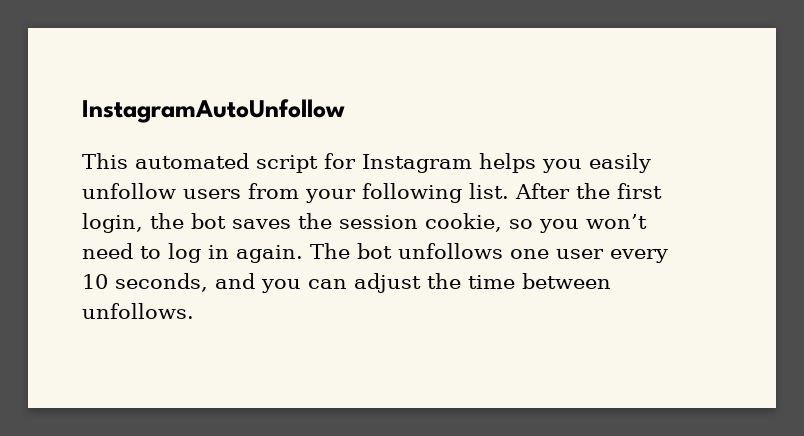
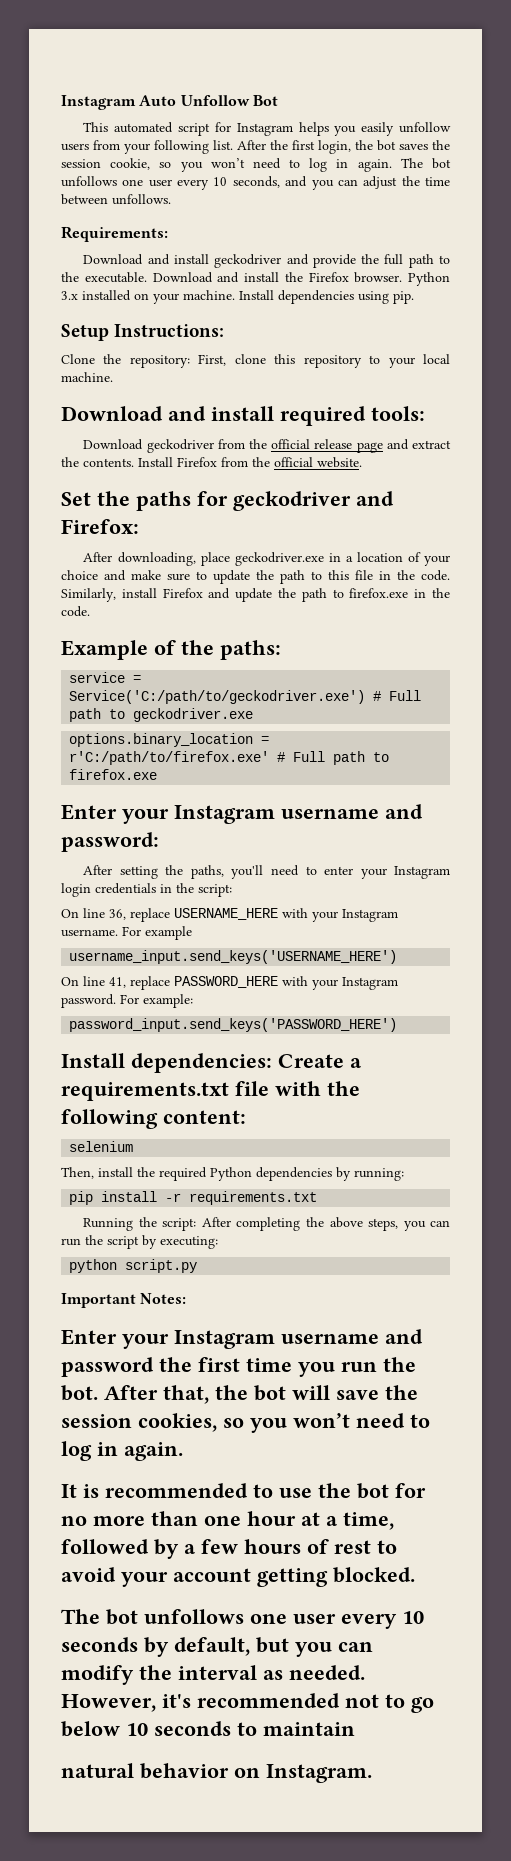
- InstagramAutoUnfollow
+ Instagram Auto Unfollow Bot
+ Requirements:
+ Download and install geckodriver and provide the full path to the executable. Download and install the Firefox browser. Python 3.x installed on your machine. Install dependencies using pip.
+ Setup Instructions:
+ Clone the repository: First, clone this repository to your local machine.
+ Download and install required tools:
+ Download geckodriver from the official release page and extract the contents. Install Firefox from the official website.
+ Set the paths for geckodriver and Firefox:
+ After downloading, place geckodriver.exe in a location of your choice and make sure to update the path to this file in the code. Similarly, install Firefox and update the path to firefox.exe in the code.
+ Example of the paths:
+ service = Service('C:/path/to/geckodriver.exe') # Full path to geckodriver.exe
+ options.binary_location = r'C:/path/to/firefox.exe' # Full path to firefox.exe
+ Enter your Instagram username and password:
+ After setting the paths, you'll need to enter your Instagram login credentials in the script:
+ On line 36, replace USERNAME_HERE with your Instagram username. For example
+ username_input.send_keys('USERNAME_HERE')
+ On line 41, replace PASSWORD_HERE with your Instagram password. For example:
+ password_input.send_keys('PASSWORD_HERE')
+ Install dependencies: Create a requirements.txt file with the following content:
+ selenium
+ Then, install the required Python dependencies by running:
+ pip install -r requirements.txt
+ Running the script: After completing the above steps, you can run the script by executing:
+ python script.py
+ Important Notes:
+ Enter your Instagram username and password the first time you run the bot. After that, the bot will save the session cookies, so you won’t need to log in again.
+ It is recommended to use the bot for no more than one hour at a time, followed by a few hours of rest to avoid your account getting blocked.
+ The bot unfollows one user every 10 seconds by default, but you can modify the interval as needed. However, it's recommended not to go below 10 seconds to maintain
+ natural behavior on Instagram.

